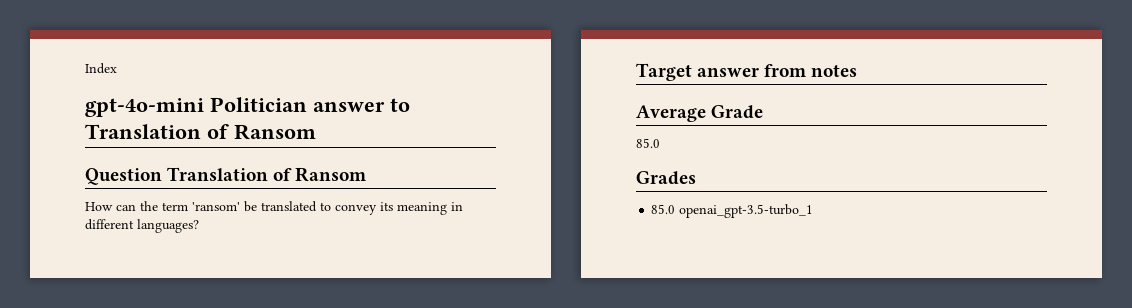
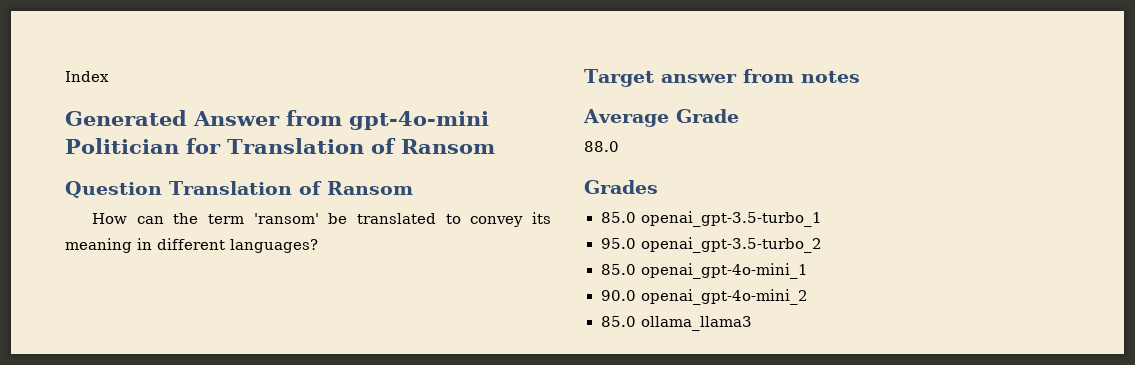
- gpt-4o-mini Politician answer to Translation of Ransom
+ Generated Answer from gpt-4o-mini Politician for Translation of Ransom
  Average Grade
- 85.0
+ 88.0
+ 95.0 openai_gpt-3.5-turbo_2
+ 85.0 openai_gpt-4o-mini_1
+ 90.0 openai_gpt-4o-mini_2
+ 85.0 ollama_llama3

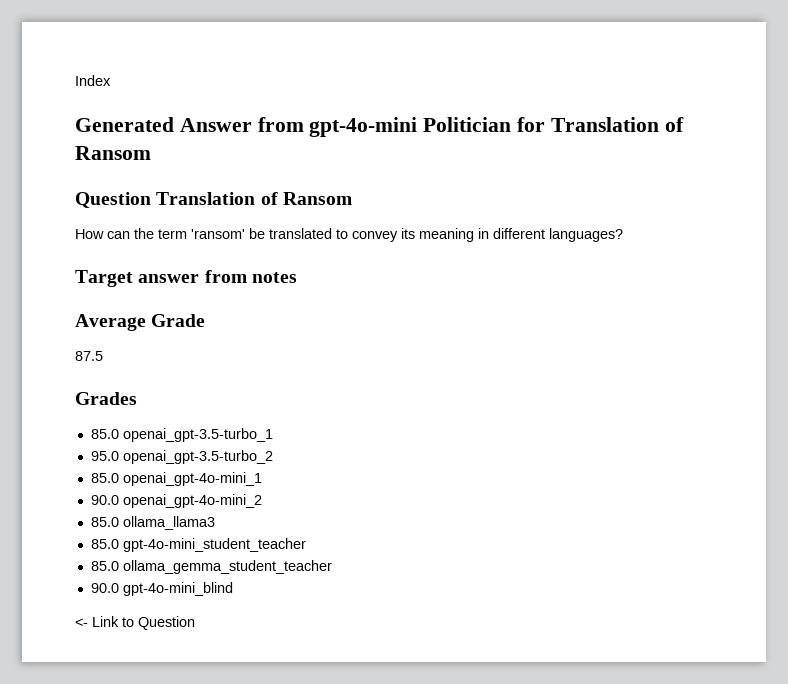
- 88.0
+ 87.5
+ 85.0 gpt-4o-mini_student_teacher
+ 85.0 ollama_gemma_student_teacher
+ 90.0 gpt-4o-mini_blind
+ <- Link to Question

